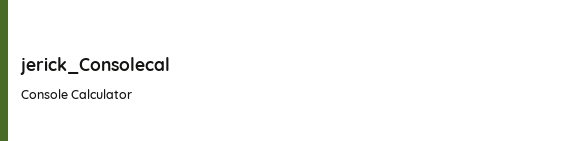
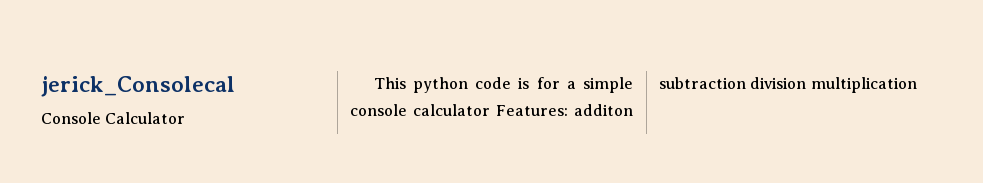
+ This python code is for a simple console calculator Features: additon subtraction division multiplication

